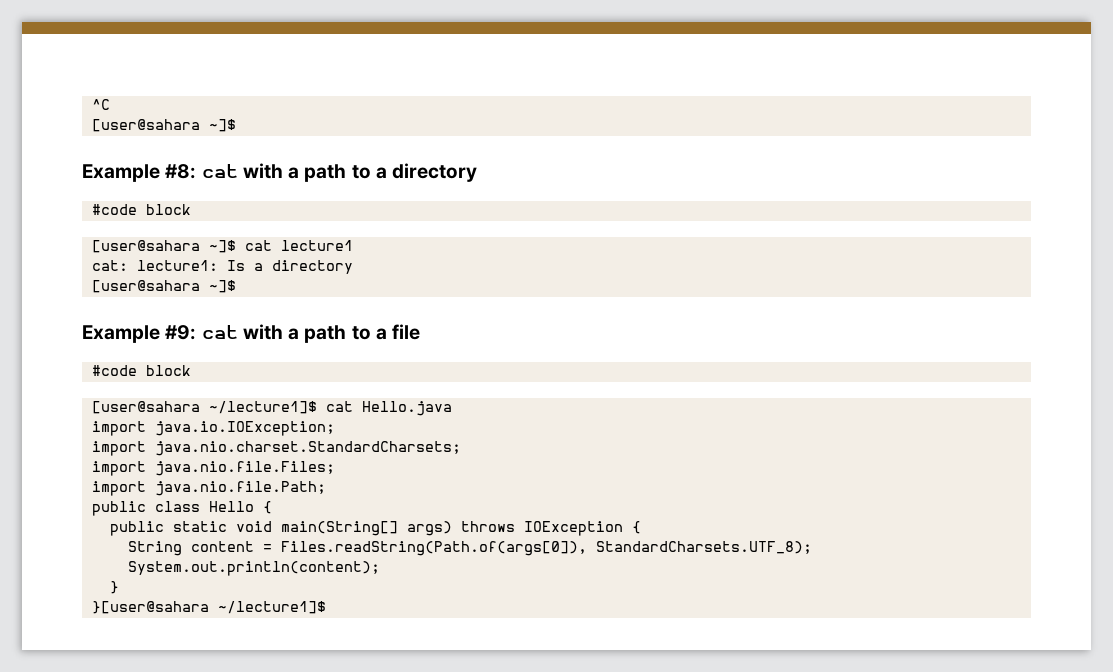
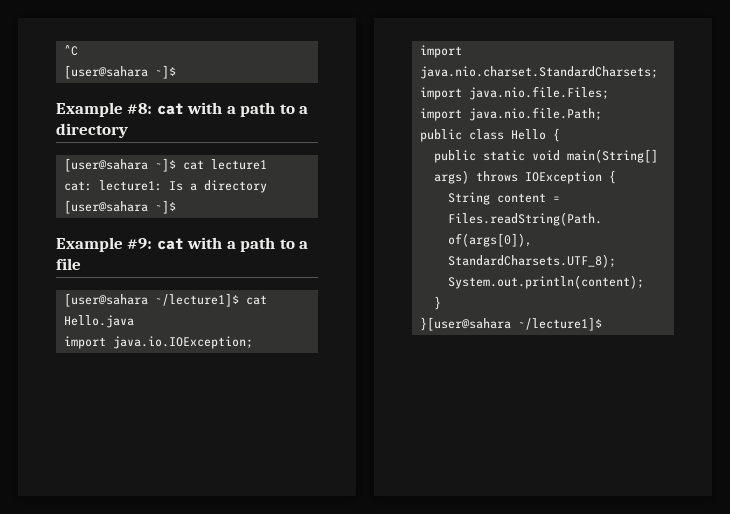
  Example #8: cat with a path to a directory
- #code block
  Example #9: cat with a path to a file
- #code block

